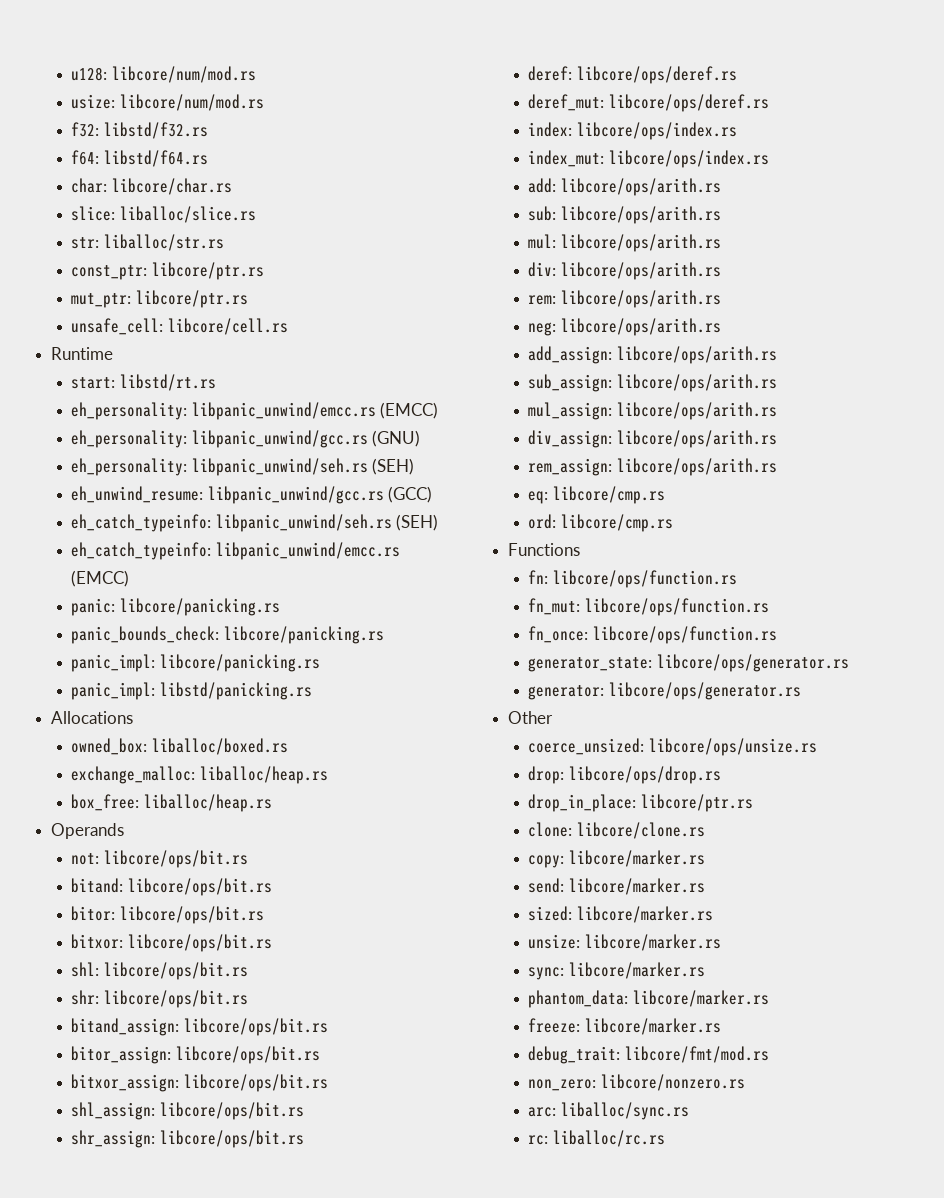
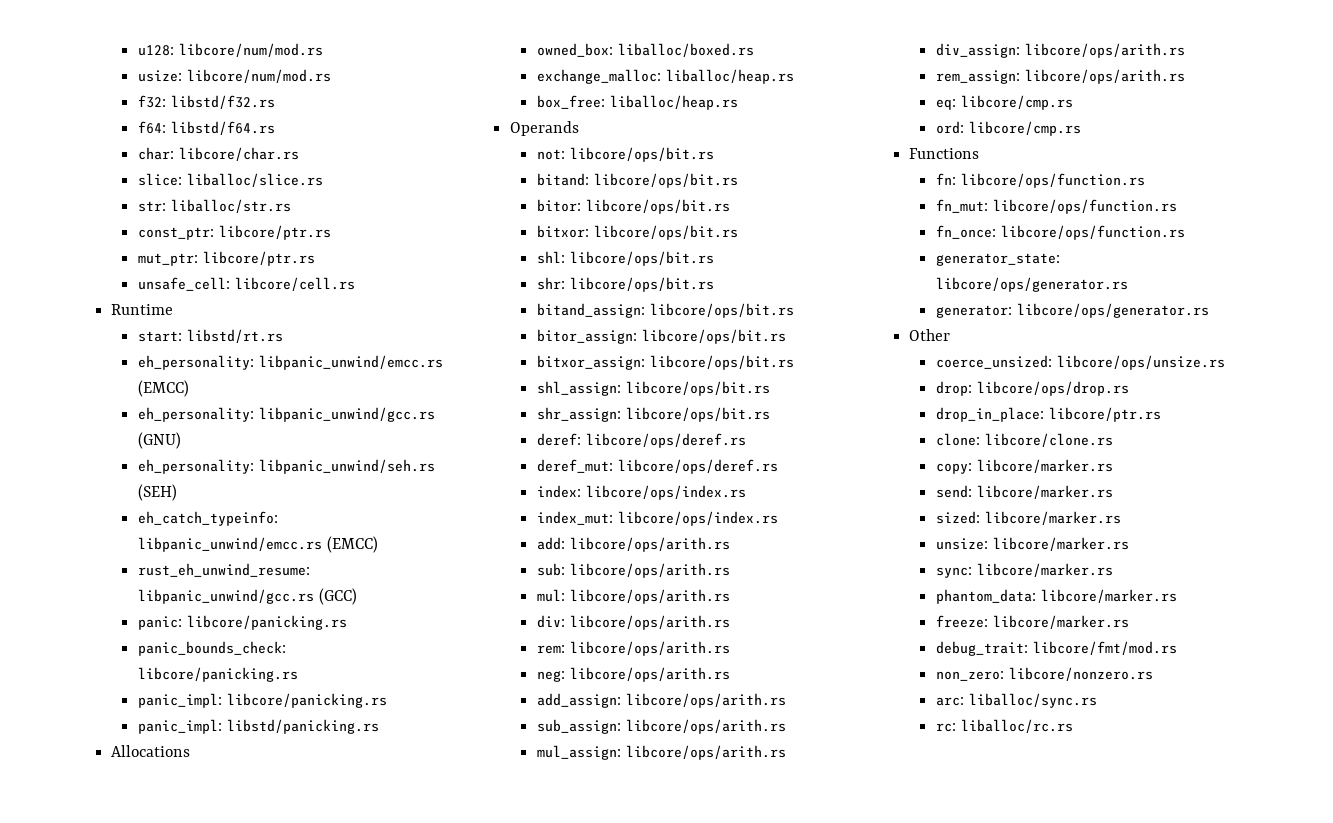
- eh_unwind_resume: libpanic_unwind/gcc.rs (GCC)
- eh_catch_typeinfo: libpanic_unwind/seh.rs (SEH)
+ rust_eh_unwind_resume: libpanic_unwind/gcc.rs (GCC)

